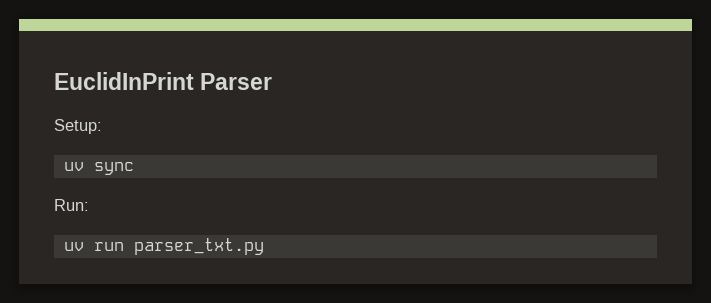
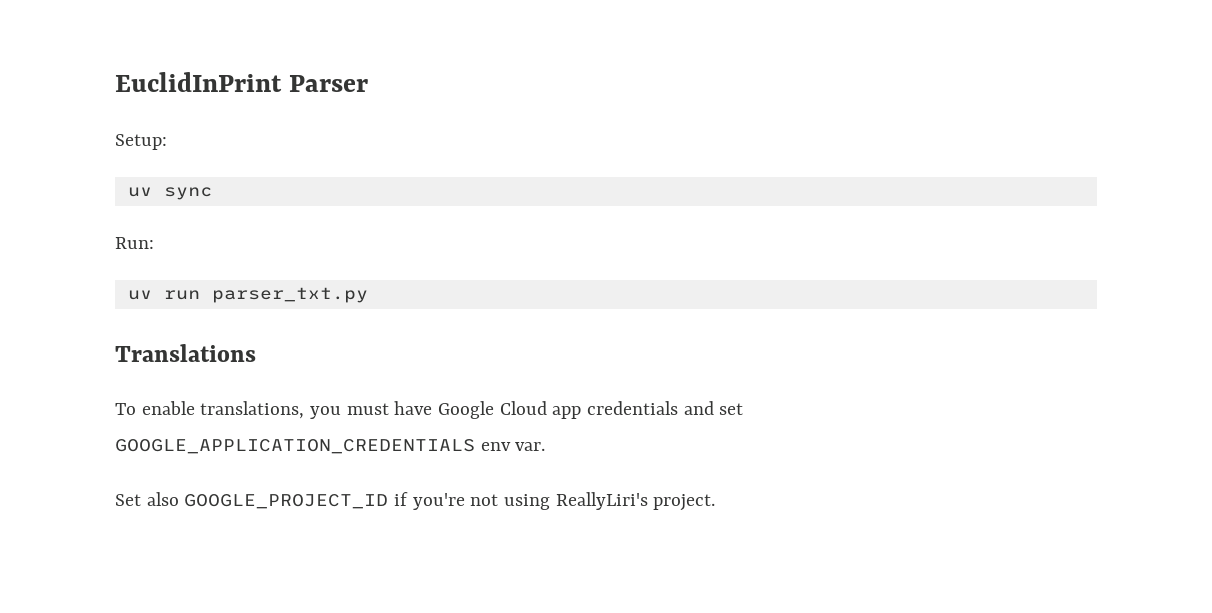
+ Translations
+ To enable translations, you must have Google Cloud app credentials and set GOOGLE_APPLICATION_CREDENTIALS env var.
+ Set also GOOGLE_PROJECT_ID if you're not using ReallyLiri's project.

